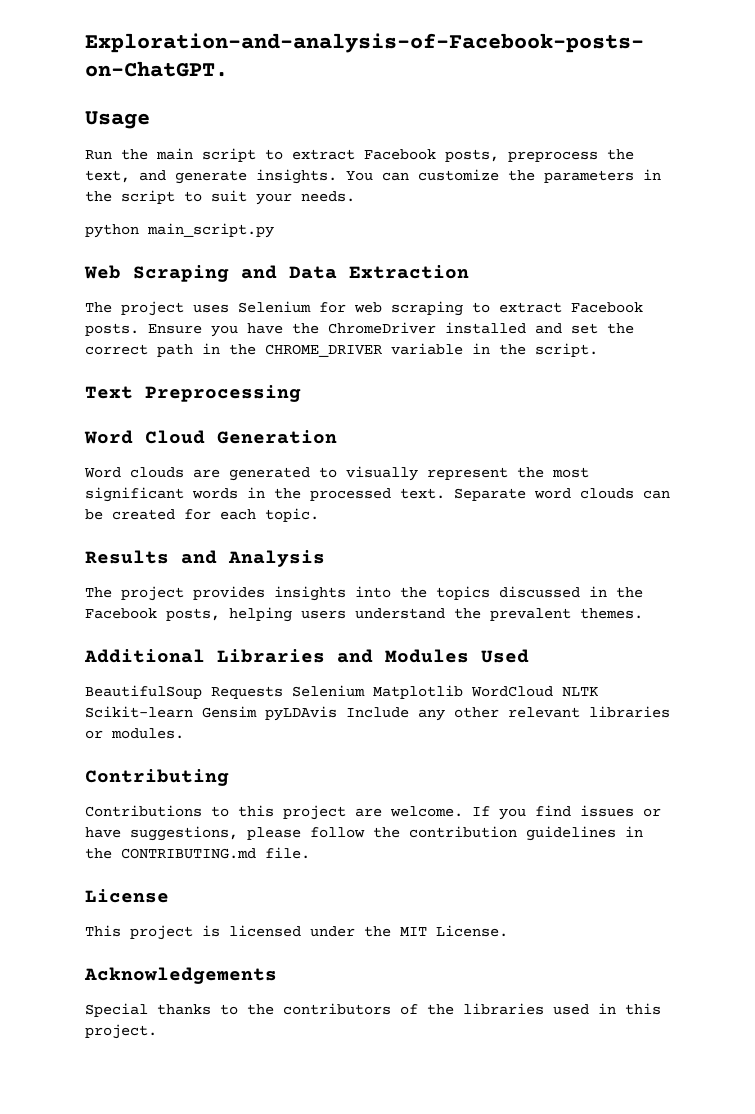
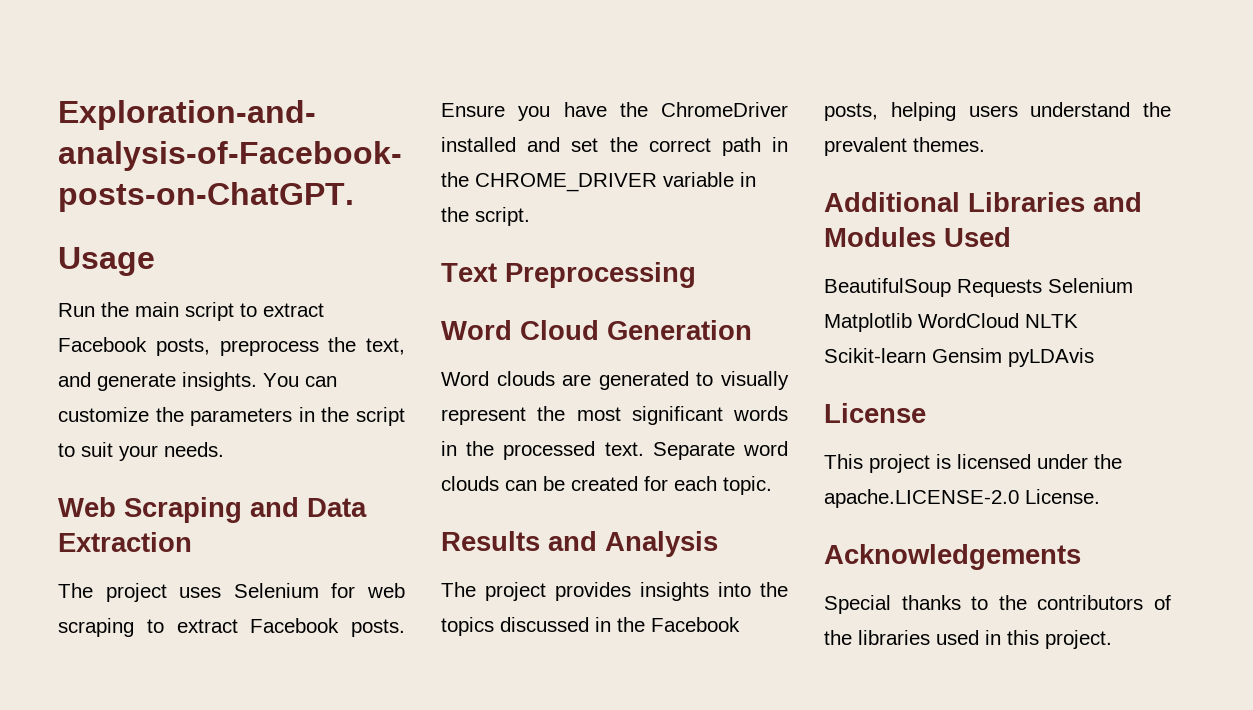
- python main_script.py
- BeautifulSoup Requests Selenium Matplotlib WordCloud NLTK Scikit-learn Gensim pyLDAvis Include any other relevant libraries or modules.
- Contributing
- Contributions to this project are welcome. If you find issues or have suggestions, please follow the contribution guidelines in the CONTRIBUTING.md file.
+ BeautifulSoup Requests Selenium Matplotlib WordCloud NLTK Scikit-learn Gensim pyLDAvis
- This project is licensed under the MIT License.
+ This project is licensed under the apache.LICENSE-2.0 License.

